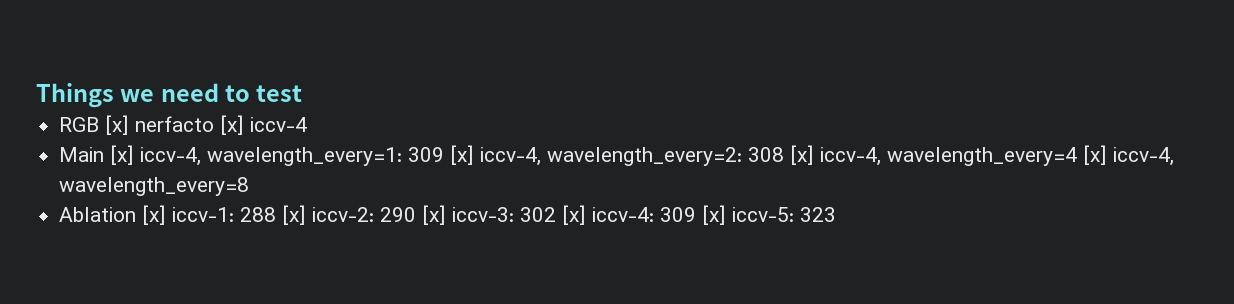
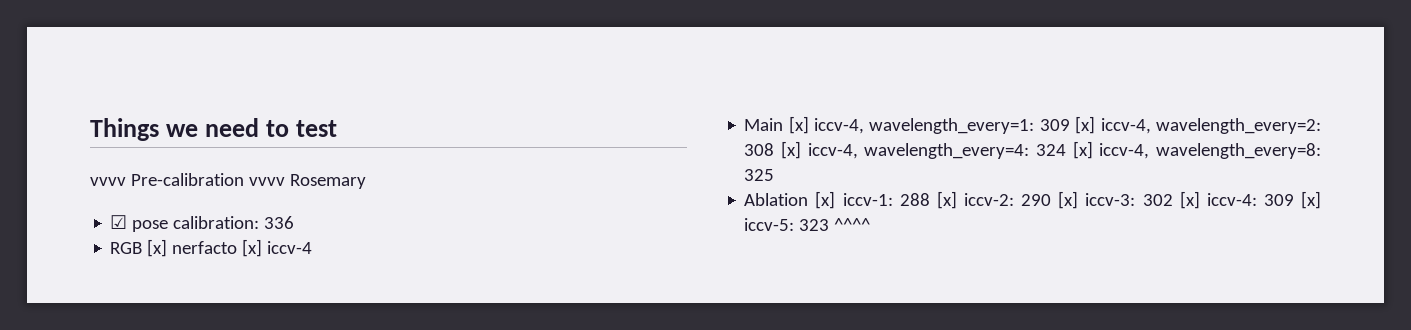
+ vvvv Pre-calibration vvvv Rosemary
+ ☑ pose calibration: 336
- Main [x] iccv-4, wavelength_every=1: 309 [x] iccv-4, wavelength_every=2: 308 [x] iccv-4, wavelength_every=4 [x] iccv-4, wavelength_every=8
+ Main [x] iccv-4, wavelength_every=1: 309 [x] iccv-4, wavelength_every=2: 308 [x] iccv-4, wavelength_every=4: 324 [x] iccv-4, wavelength_every=8: 325
- Ablation [x] iccv-1: 288 [x] iccv-2: 290 [x] iccv-3: 302 [x] iccv-4: 309 [x] iccv-5: 323
+ Ablation [x] iccv-1: 288 [x] iccv-2: 290 [x] iccv-3: 302 [x] iccv-4: 309 [x] iccv-5: 323 ^^^^

